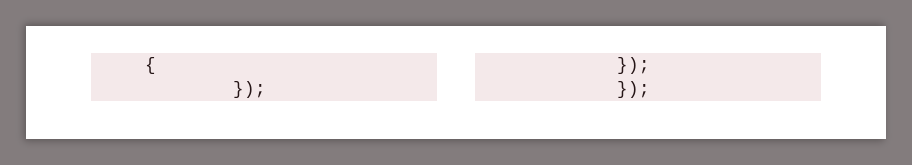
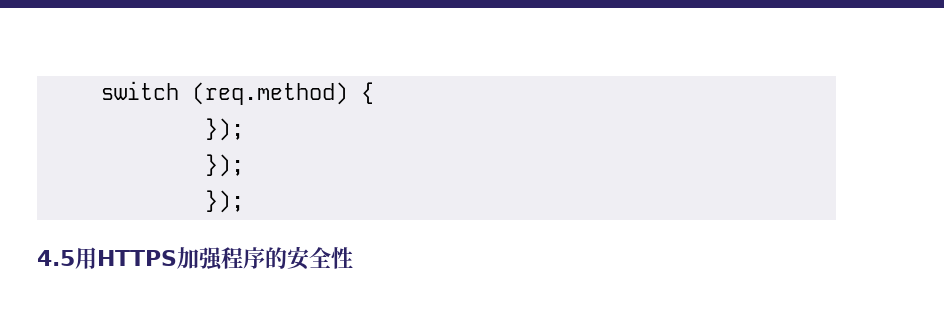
- {
+ switch (req.method) {
+ 4.5用HTTPS加强程序的安全性

